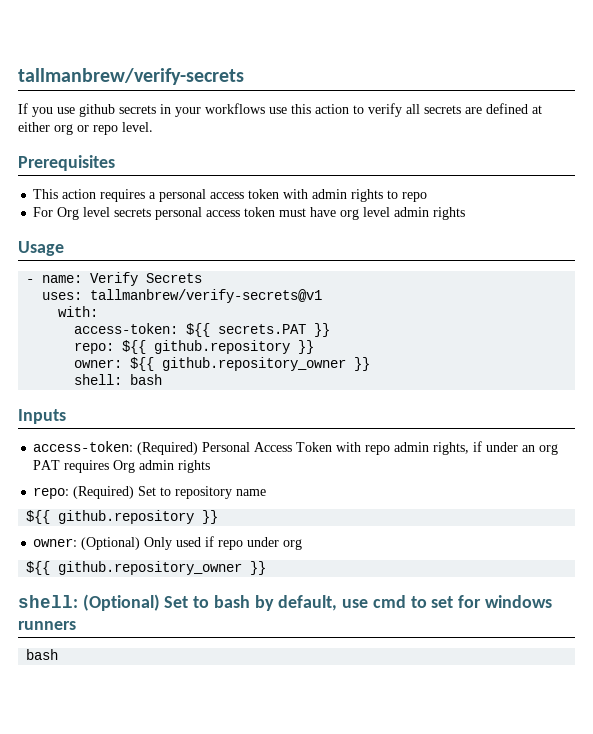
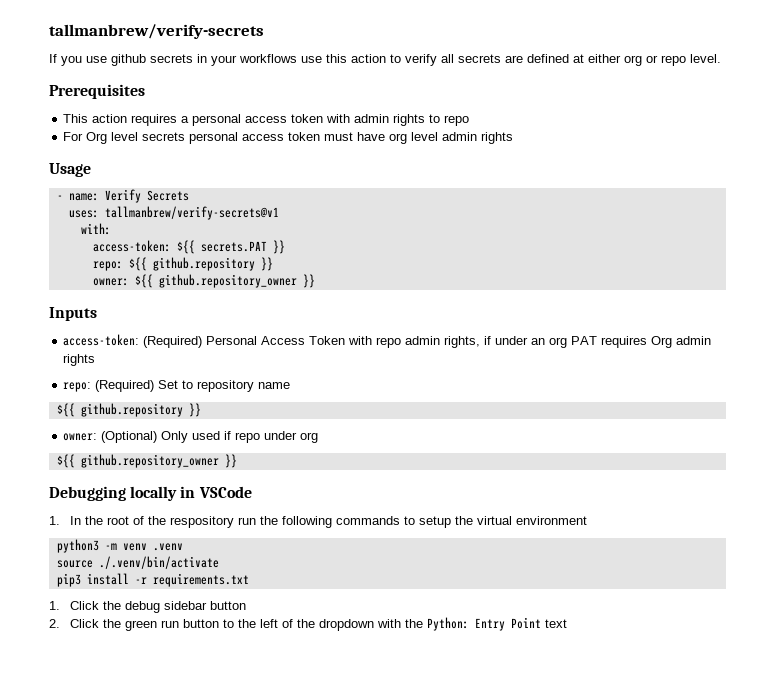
- shell: bash
- shell: (Optional) Set to bash by default, use cmd to set for windows runners
- bash
+ Debugging locally in VSCode
+ 1. In the root of the respository run the following commands to setup the virtual environment
+ python3 -m venv .venv
+ source ./.venv/bin/activate
+ pip3 install -r requirements.txt
+ 1. Click the debug sidebar button
+ 2. Click the green run button to the left of the dropdown with the Python: Entry Point text

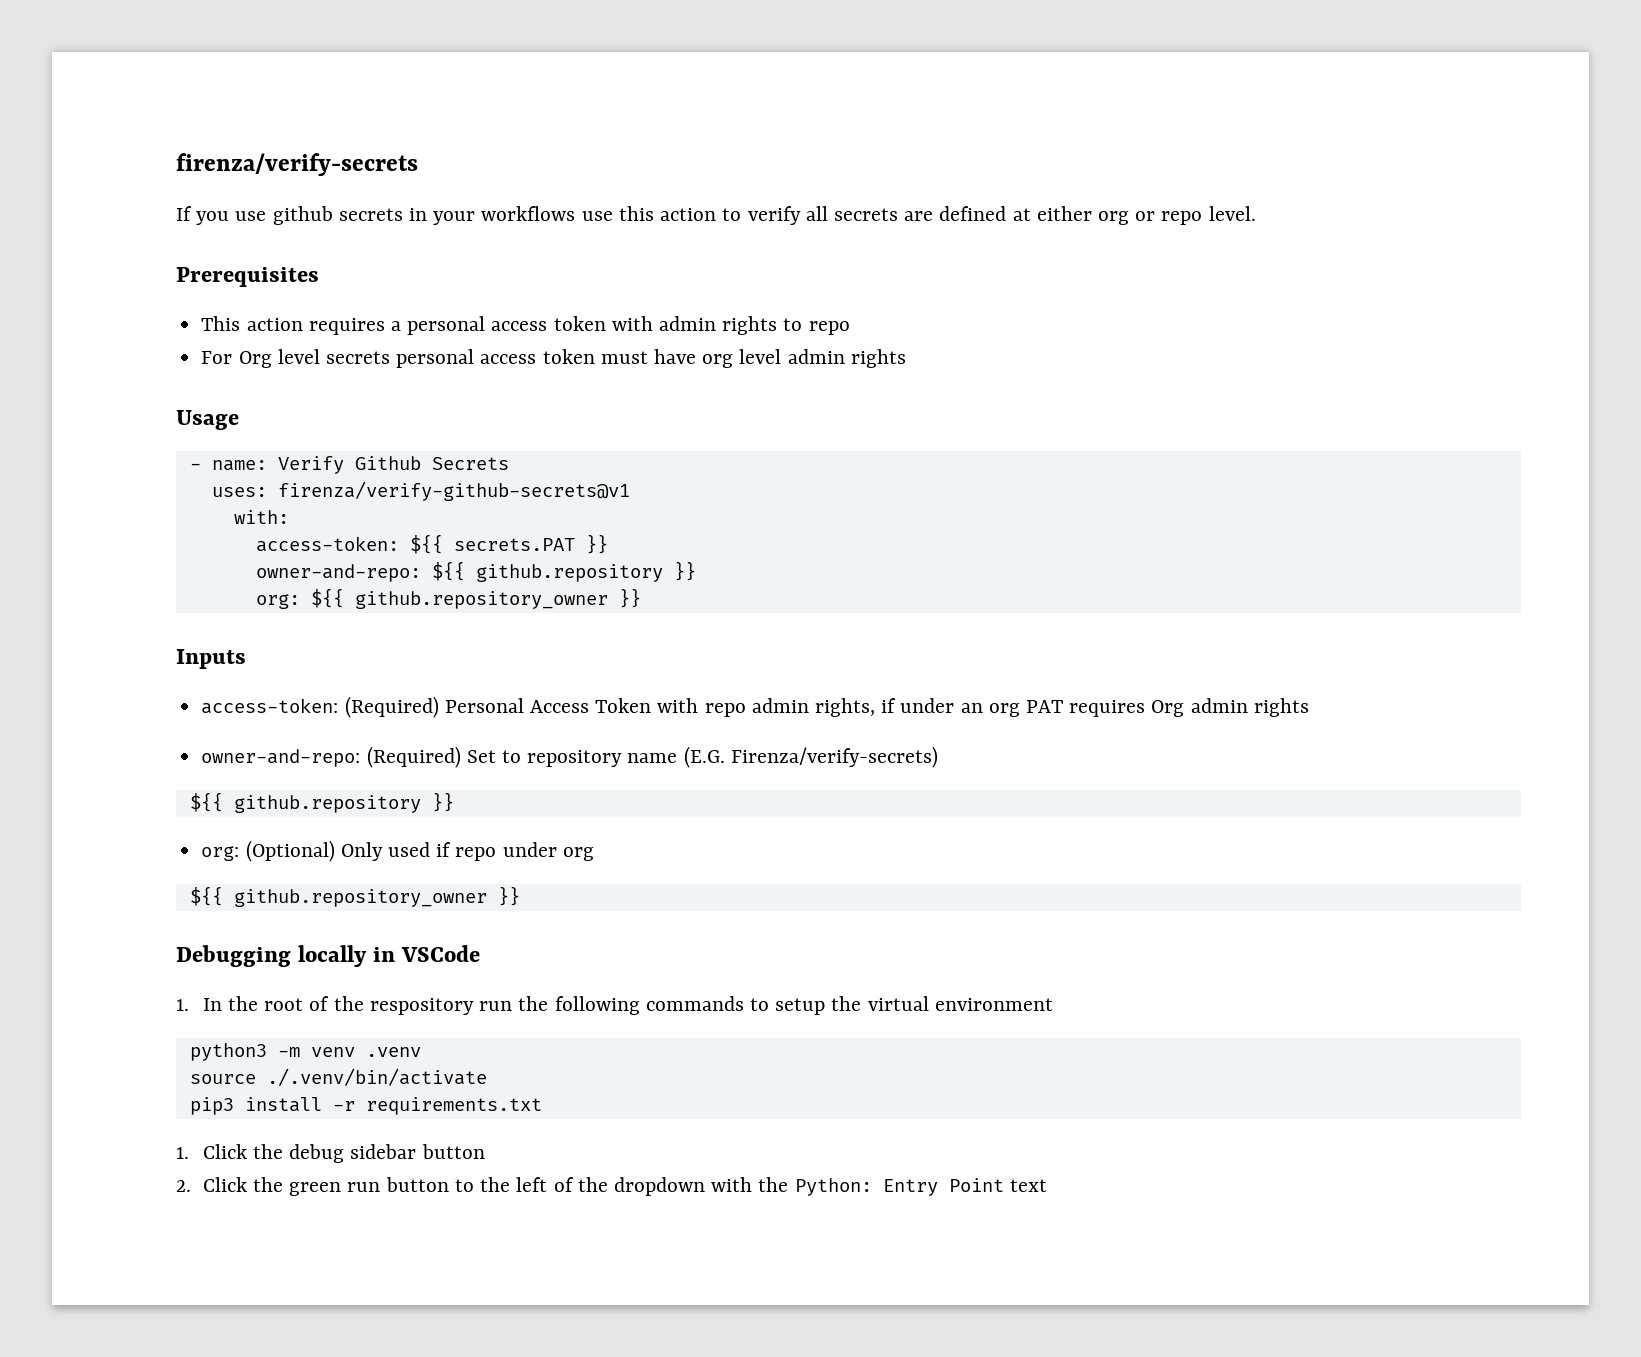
- tallmanbrew/verify-secrets
+ firenza/verify-secrets
- - name: Verify Secrets
+ - name: Verify Github Secrets
- uses: tallmanbrew/verify-secrets@v1
+ uses: firenza/verify-github-secrets@v1
- repo: ${{ github.repository }}
- owner: ${{ github.repository_owner }}
+ owner-and-repo: ${{ github.repository }}
+ org: ${{ github.repository_owner }}
- repo: (Required) Set to repository name
+ owner-and-repo: (Required) Set to repository name (E.G. Firenza/verify-secrets)
  ${{ github.repository }}
- owner: (Optional) Only used if repo under org
+ org: (Optional) Only used if repo under org

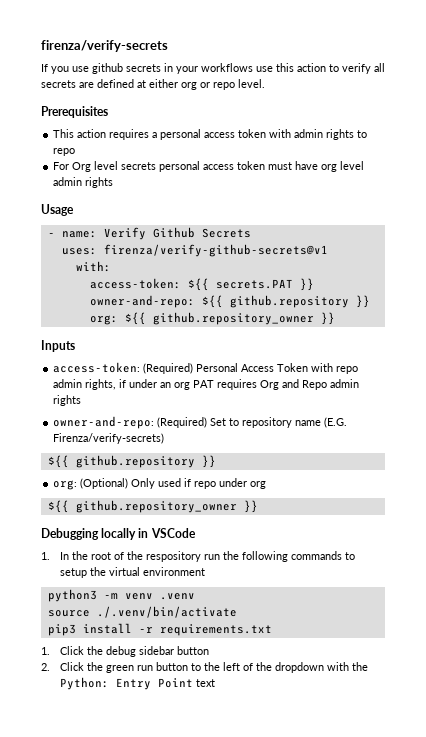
- access-token: (Required) Personal Access Token with repo admin rights, if under an org PAT requires Org admin rights
+ access-token: (Required) Personal Access Token with repo admin rights, if under an org PAT requires Org and Repo admin rights

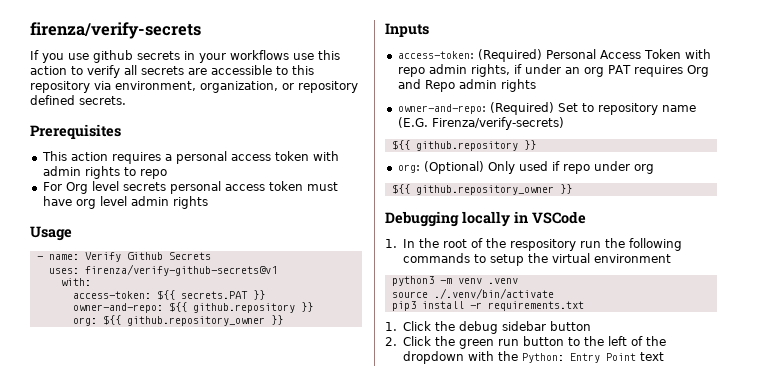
- If you use github secrets in your workflows use this action to verify all secrets are defined at either org or repo level.
+ If you use github secrets in your workflows use this action to verify all secrets are accessible to this repository via environment, organization, or repository defined secrets.

